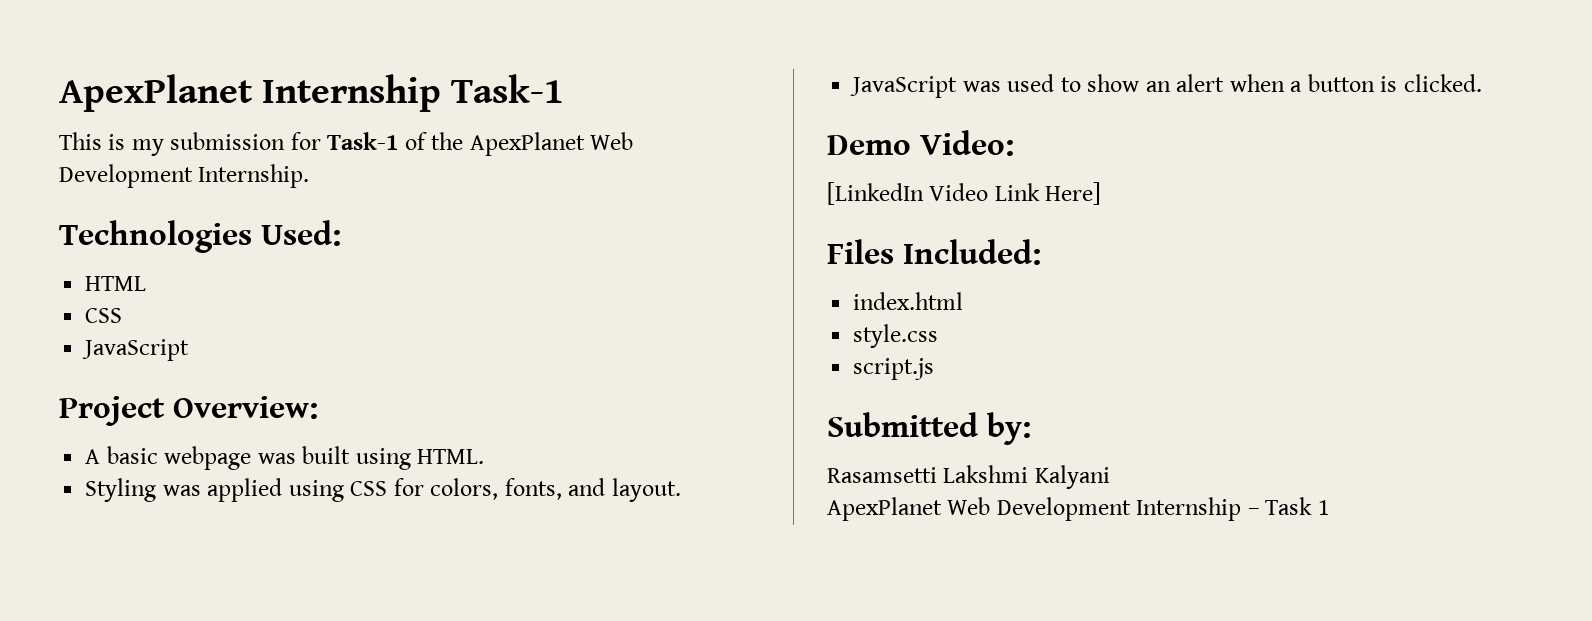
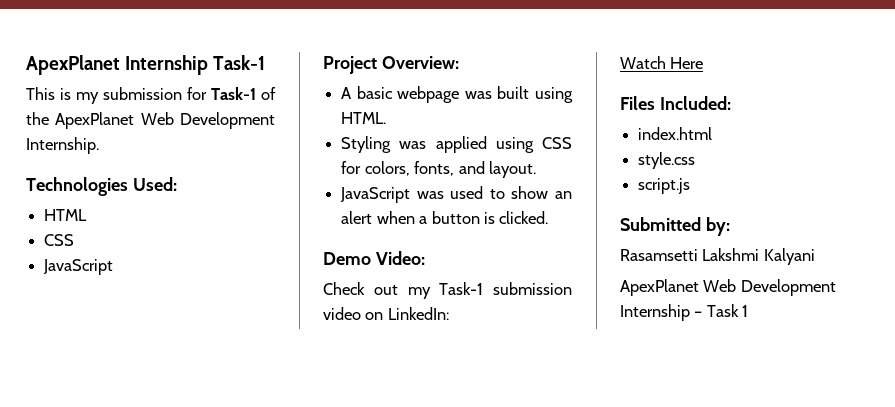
- [LinkedIn Video Link Here]
+ Check out my Task-1 submission video on LinkedIn:
+ Watch Here

